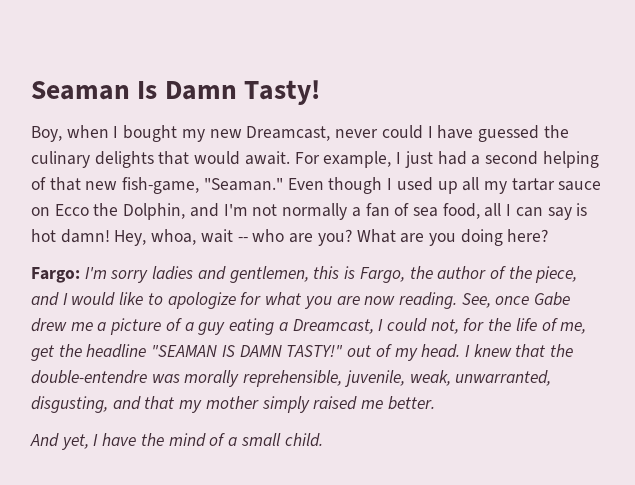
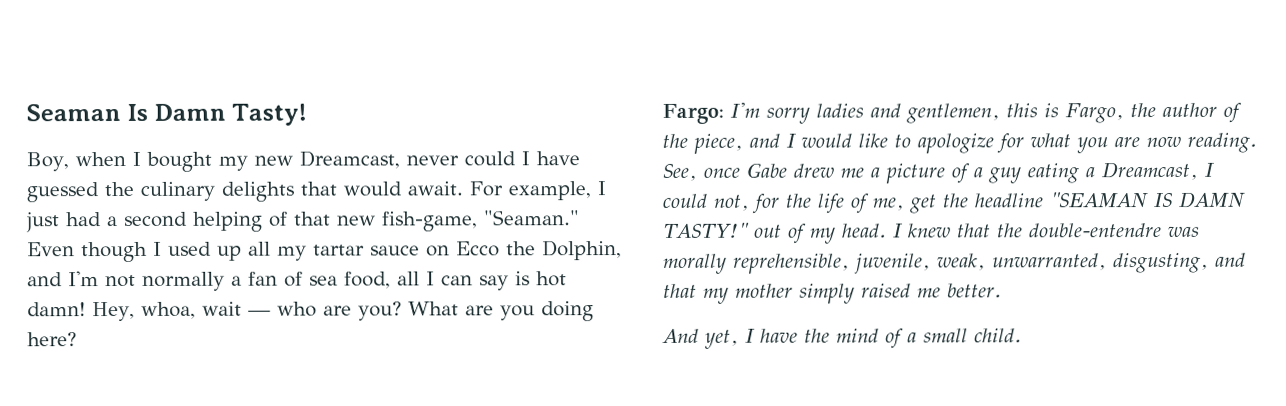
- Hey, whoa, wait -- who are you?
+ Hey, whoa, wait — who are you?

